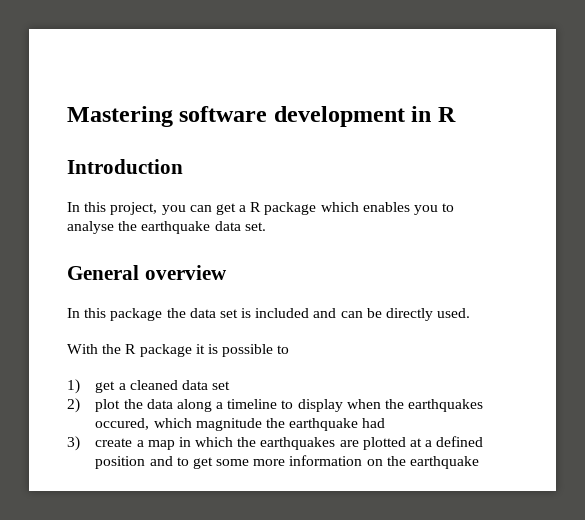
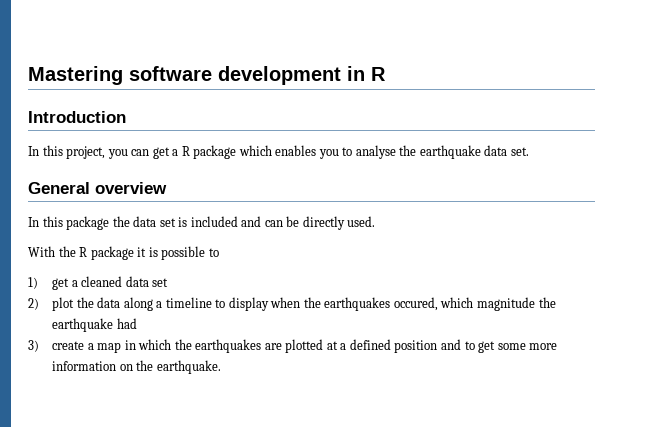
- 3) create a map in which the earthquakes are plotted at a defined position and to get some more information on the earthquake
+ 3) create a map in which the earthquakes are plotted at a defined position and to get some more information on the earthquake.

